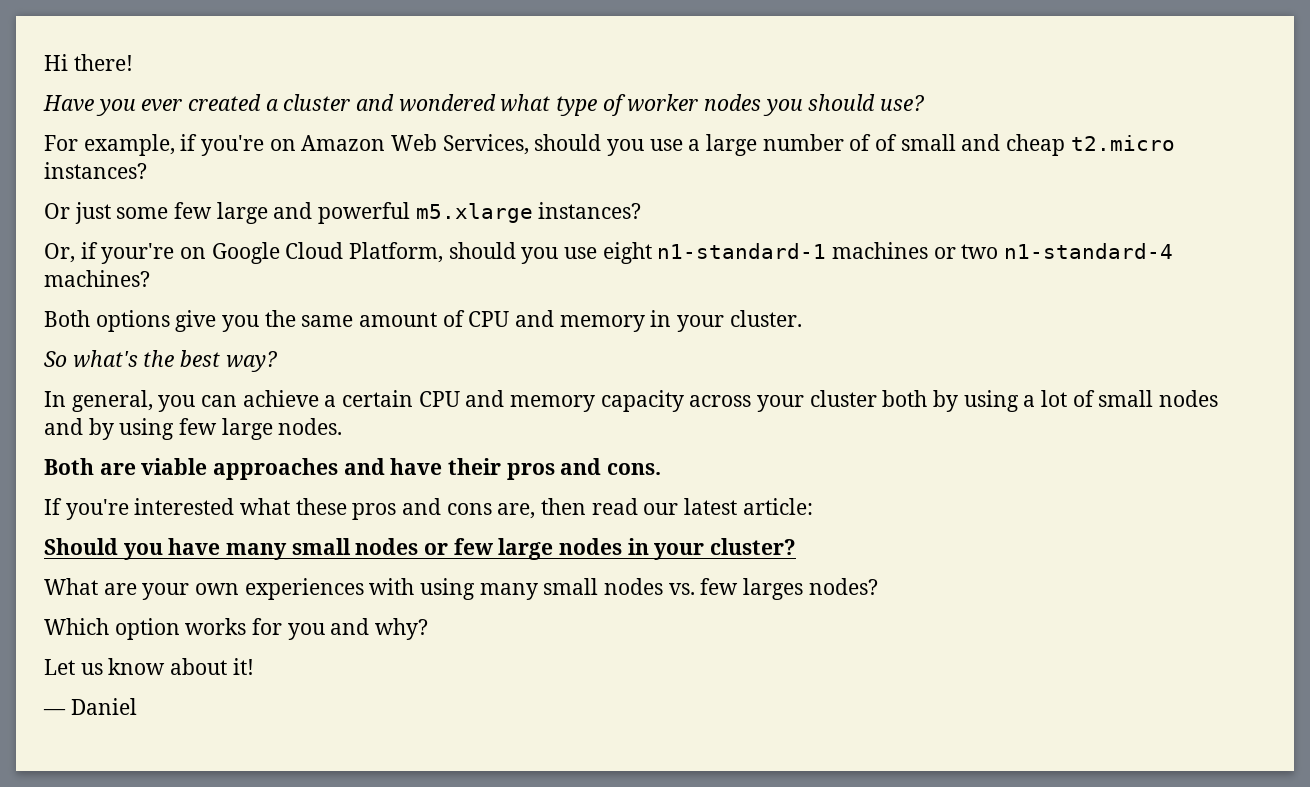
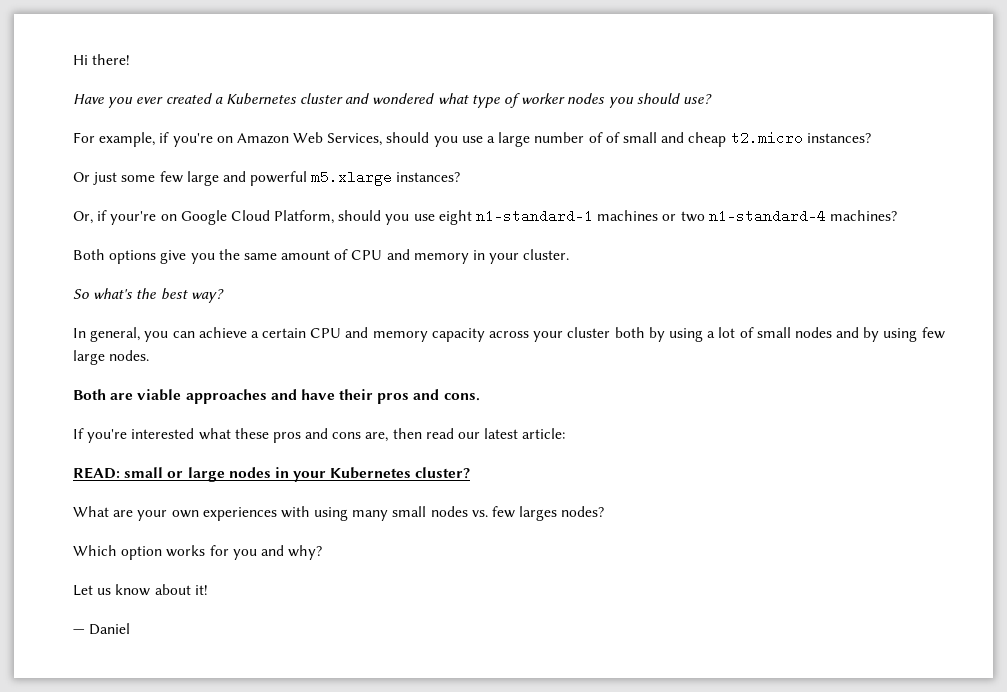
- Have you ever created a cluster and wondered what type of worker nodes you should use?
+ Have you ever created a Kubernetes cluster and wondered what type of worker nodes you should use?
- Should you have many small nodes or few large nodes in your cluster?
+ READ: small or large nodes in your Kubernetes cluster?

